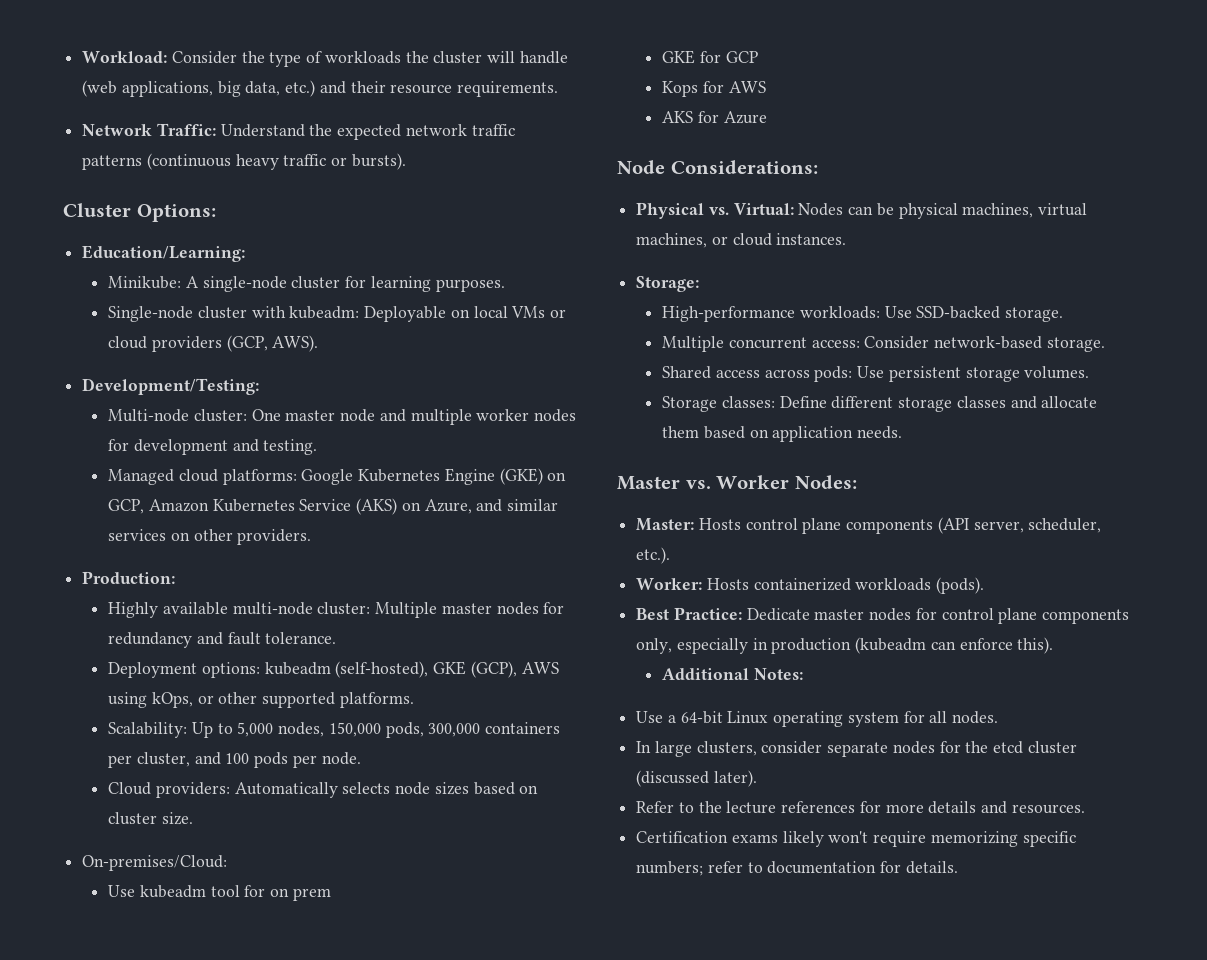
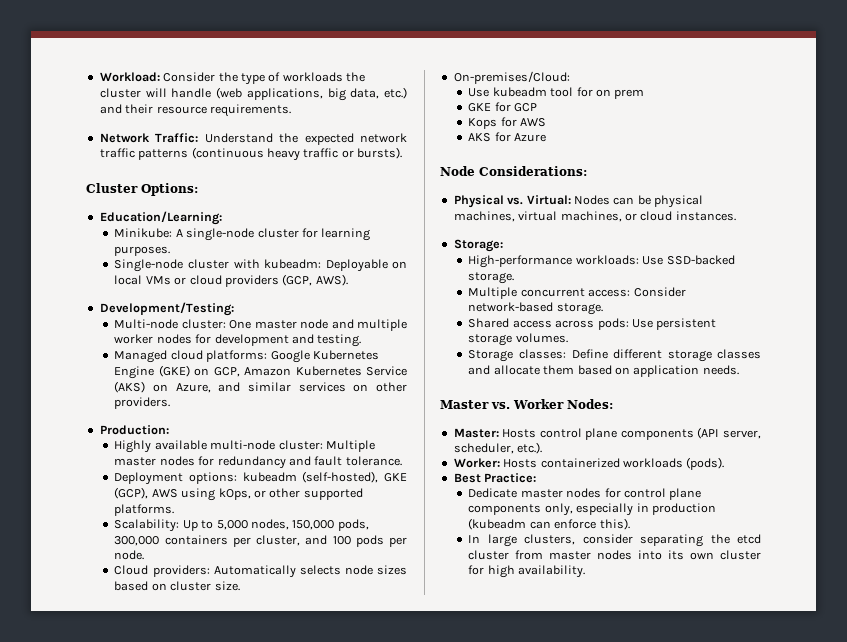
- Best Practice: Dedicate master nodes for control plane components only, especially in production (kubeadm can enforce this).
+ Best Practice:
+ Dedicate master nodes for control plane components only, especially in production (kubeadm can enforce this).
- Additional Notes:
- Use a 64-bit Linux operating system for all nodes.
- In large clusters, consider separate nodes for the etcd cluster (discussed later).
- Refer to the lecture references for more details and resources.
- Certification exams likely won't require memorizing specific numbers; refer to documentation for details.
+ In large clusters, consider separating the etcd cluster from master nodes into its own cluster for high availability.

